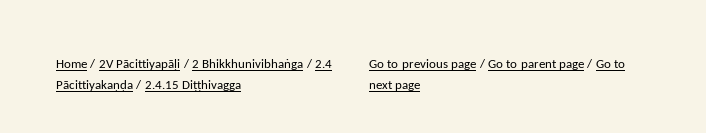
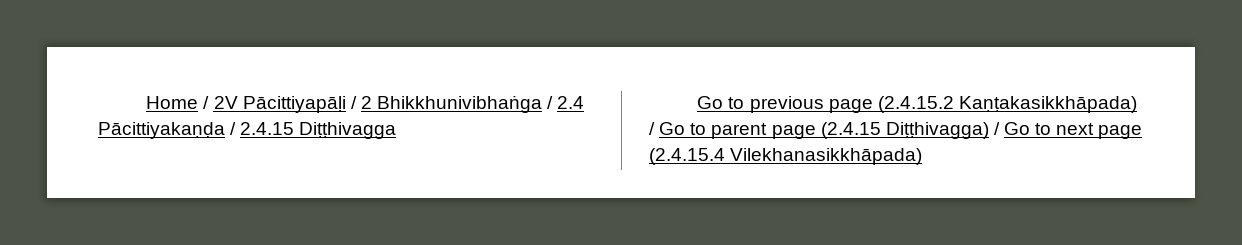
- Go to previous page / Go to parent page / Go to next page
+ Go to previous page (2.4.15.2 Kaṇṭakasikkhāpada) / Go to parent page (2.4.15 Diṭṭhivagga) / Go to next page (2.4.15.4 Vilekhanasikkhāpada)

